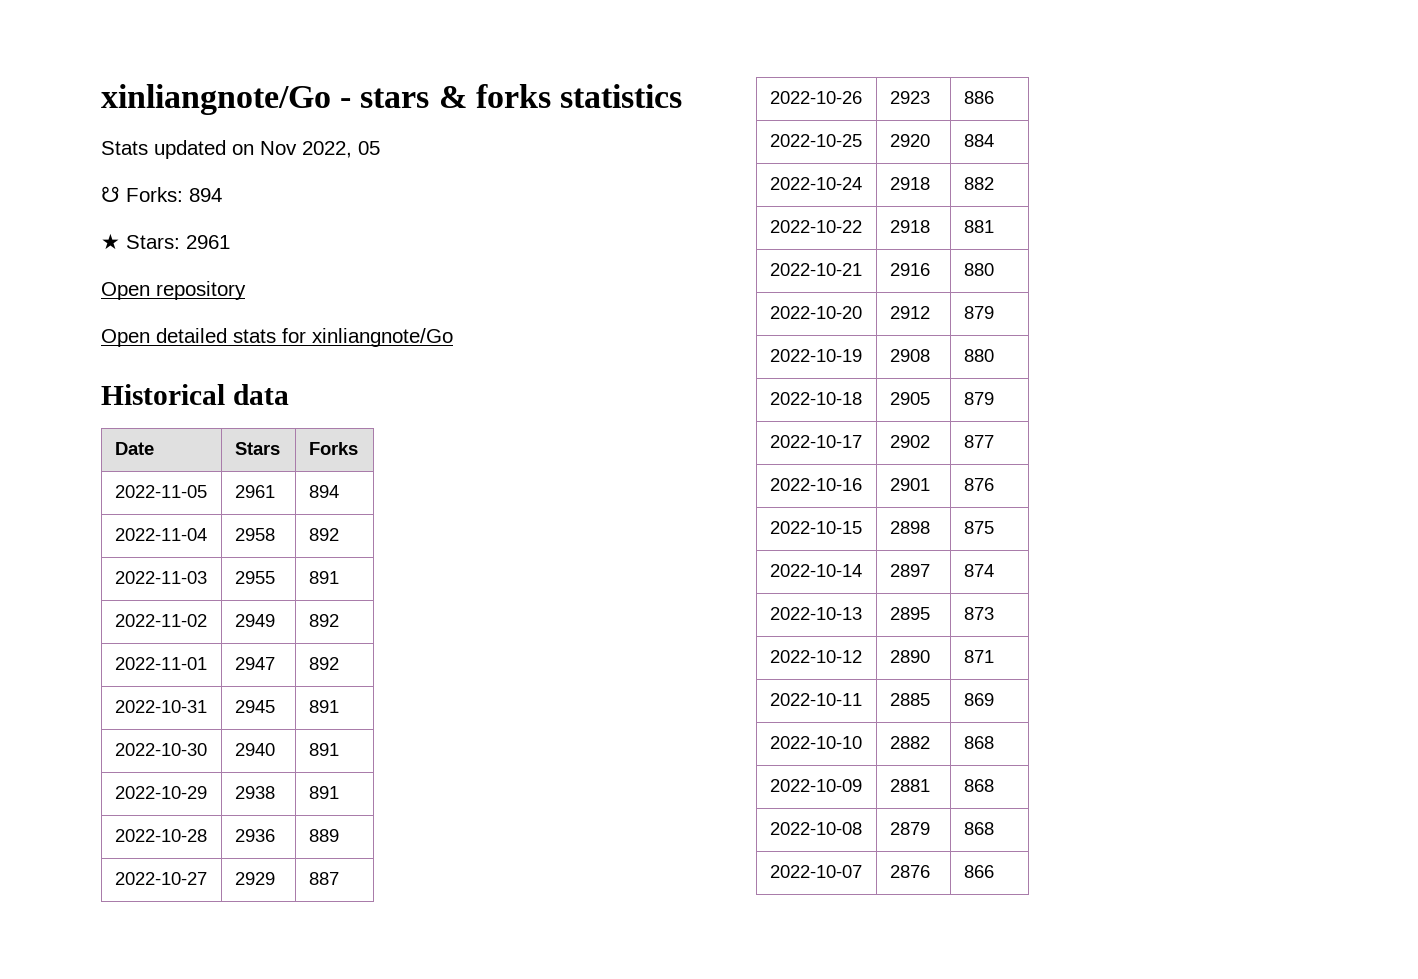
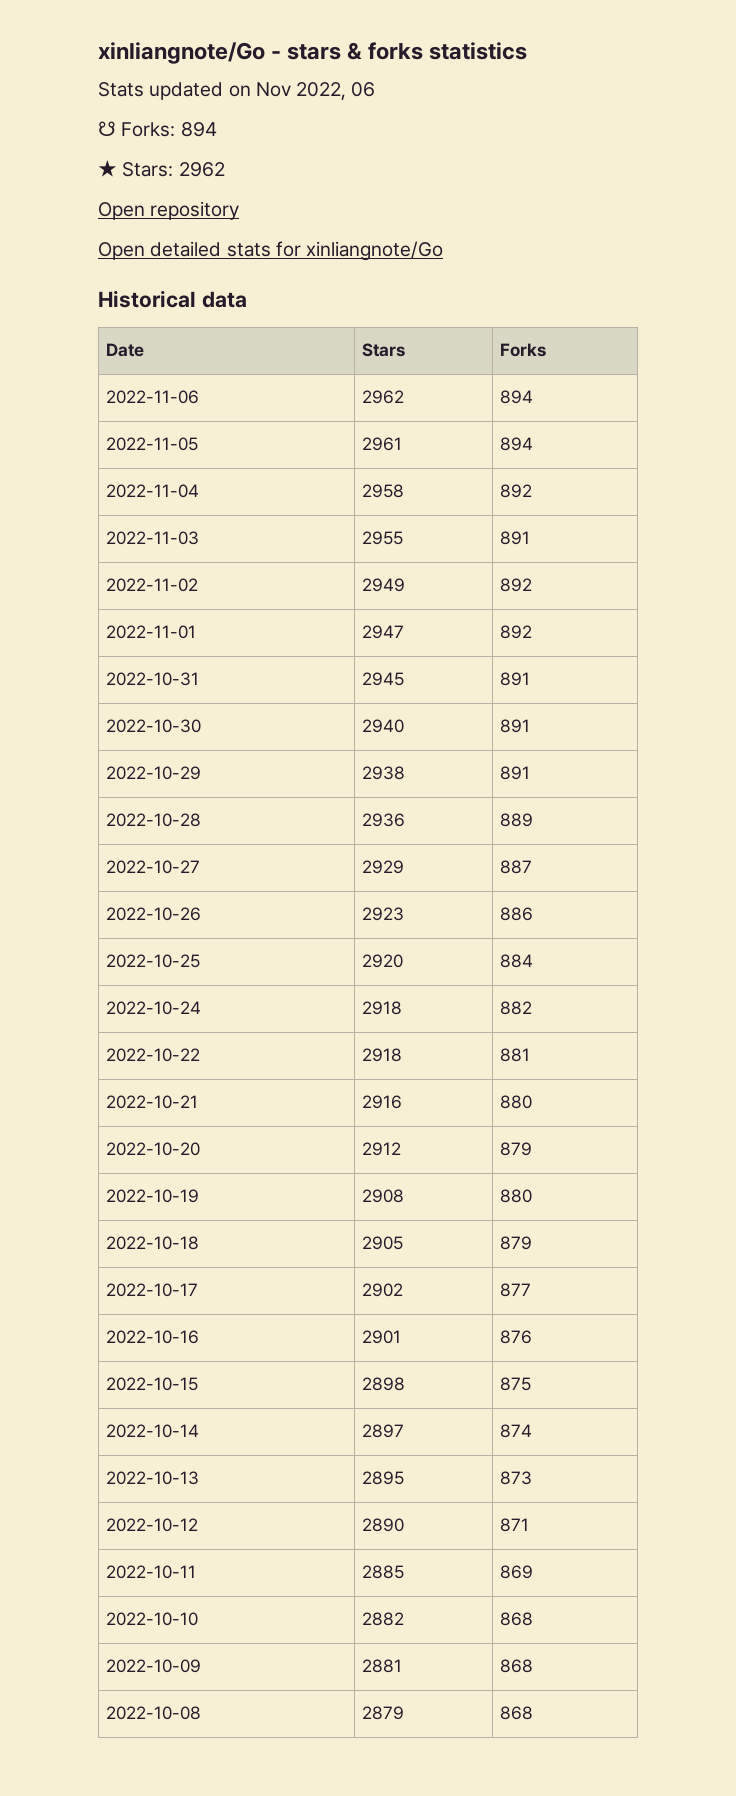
- Stats updated on Nov 2022, 05
+ Stats updated on Nov 2022, 06
- ★ Stars: 2961
+ ★ Stars: 2962
+ 2022-11-06 | 2962 | 894
- 2022-10-07 | 2876 | 866

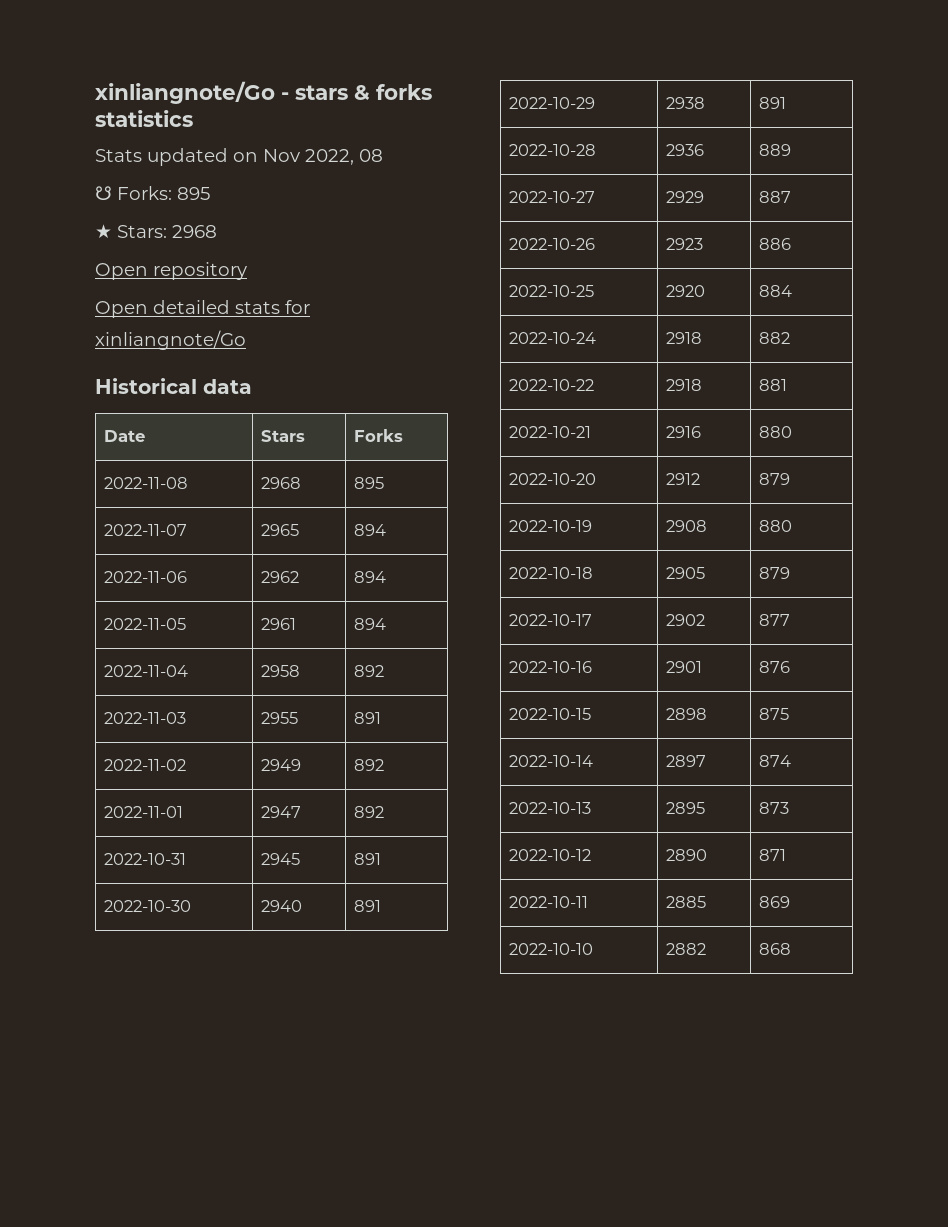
- Stats updated on Nov 2022, 06
+ Stats updated on Nov 2022, 08
- ☋ Forks: 894
+ ☋ Forks: 895
- ★ Stars: 2962
+ ★ Stars: 2968
+ 2022-11-08 | 2968 | 895
+ 2022-11-07 | 2965 | 894
- 2022-10-09 | 2881 | 868
- 2022-10-08 | 2879 | 868

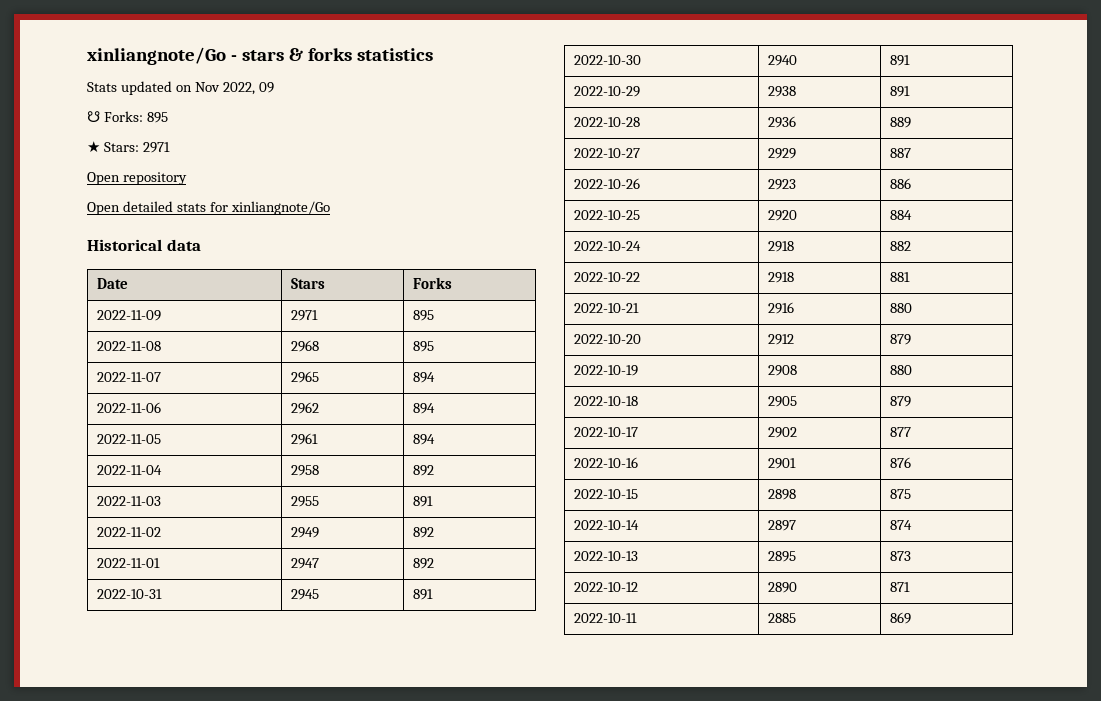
- Stats updated on Nov 2022, 08
+ Stats updated on Nov 2022, 09
- ★ Stars: 2968
+ ★ Stars: 2971
+ 2022-11-09 | 2971 | 895
- 2022-10-10 | 2882 | 868

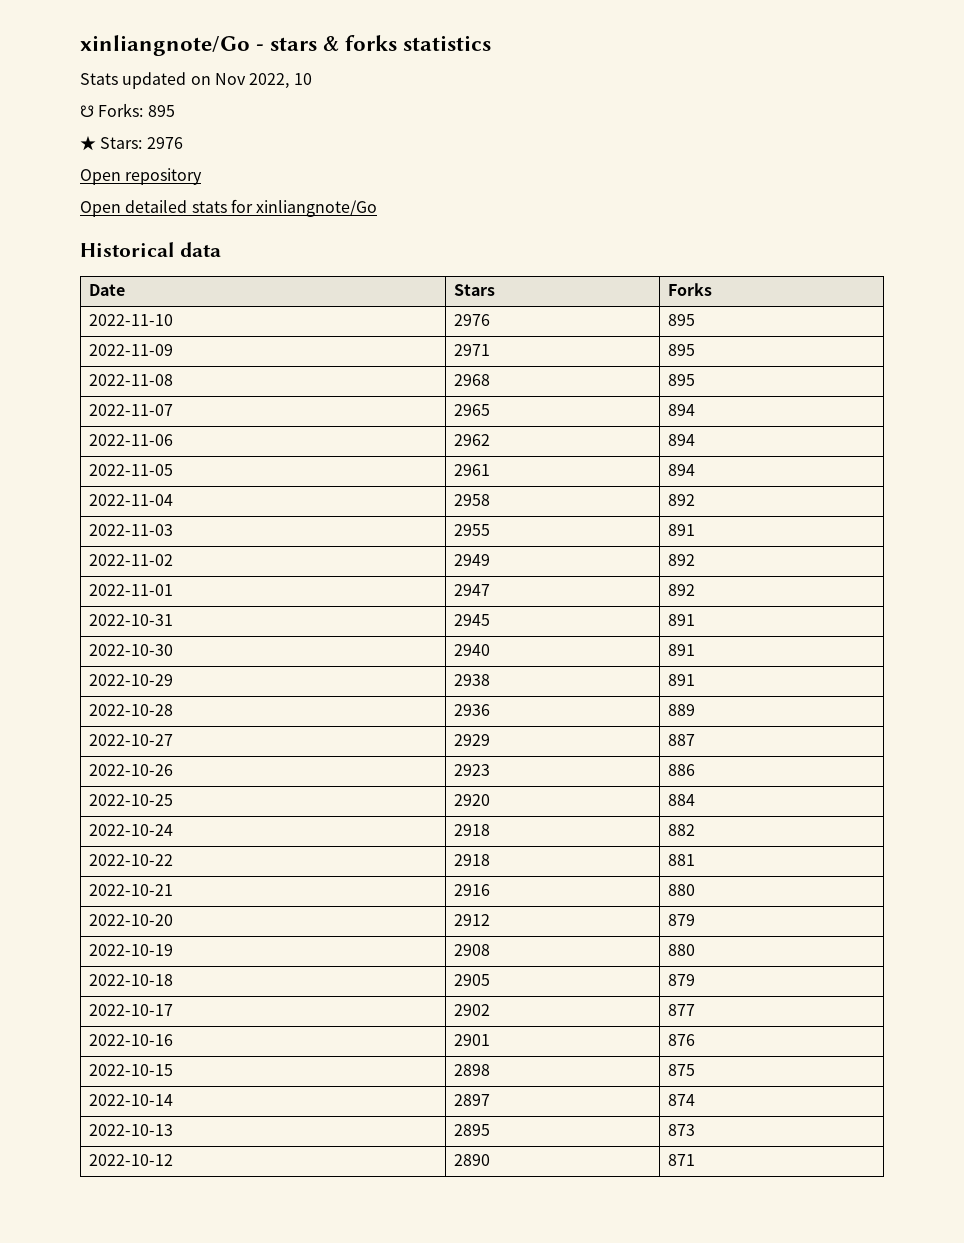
- Stats updated on Nov 2022, 09
+ Stats updated on Nov 2022, 10
- ★ Stars: 2971
+ ★ Stars: 2976
+ 2022-11-10 | 2976 | 895
- 2022-10-11 | 2885 | 869

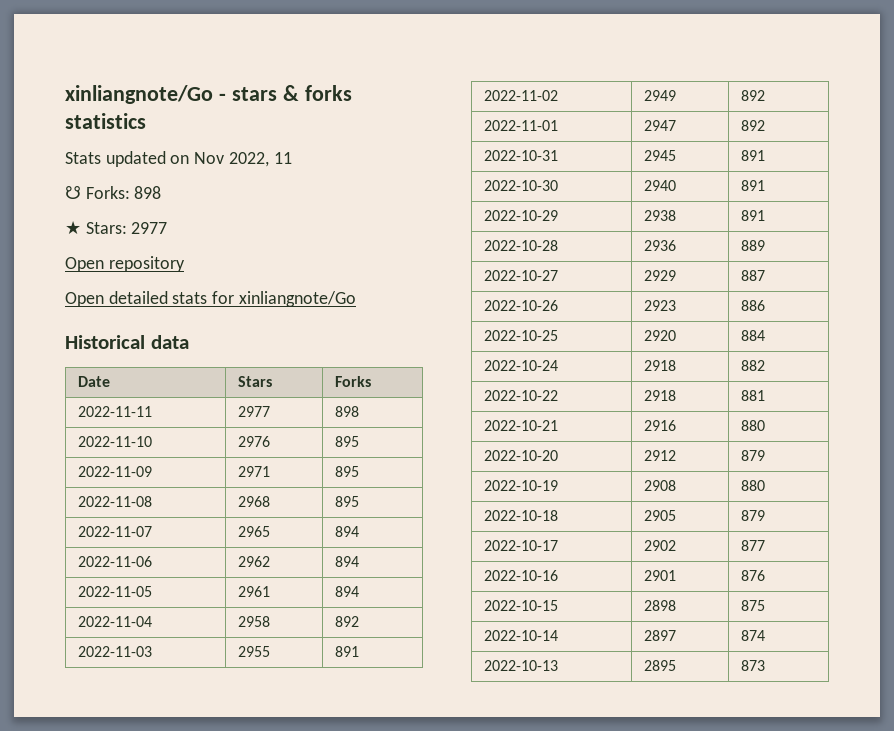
- Stats updated on Nov 2022, 10
+ Stats updated on Nov 2022, 11
- ☋ Forks: 895
+ ☋ Forks: 898
- ★ Stars: 2976
+ ★ Stars: 2977
+ 2022-11-11 | 2977 | 898
- 2022-10-12 | 2890 | 871

